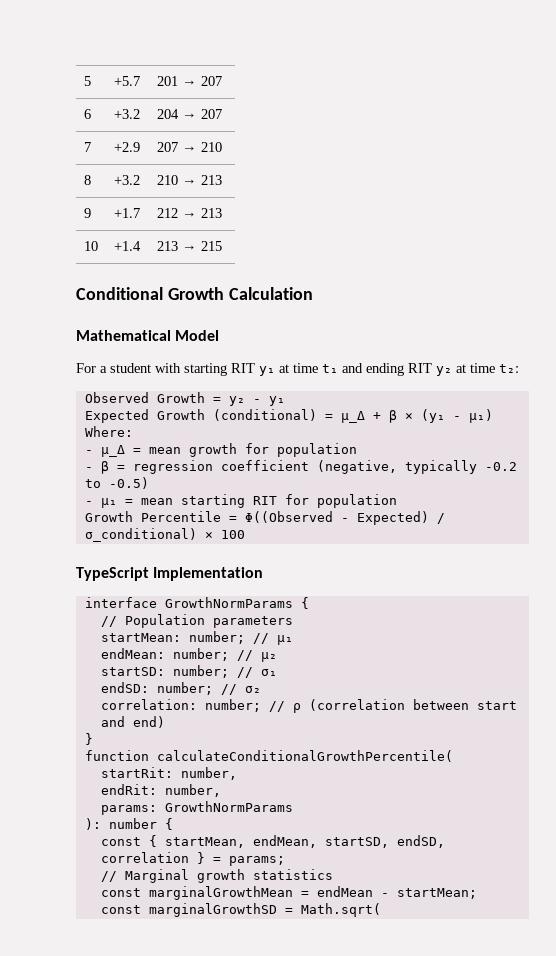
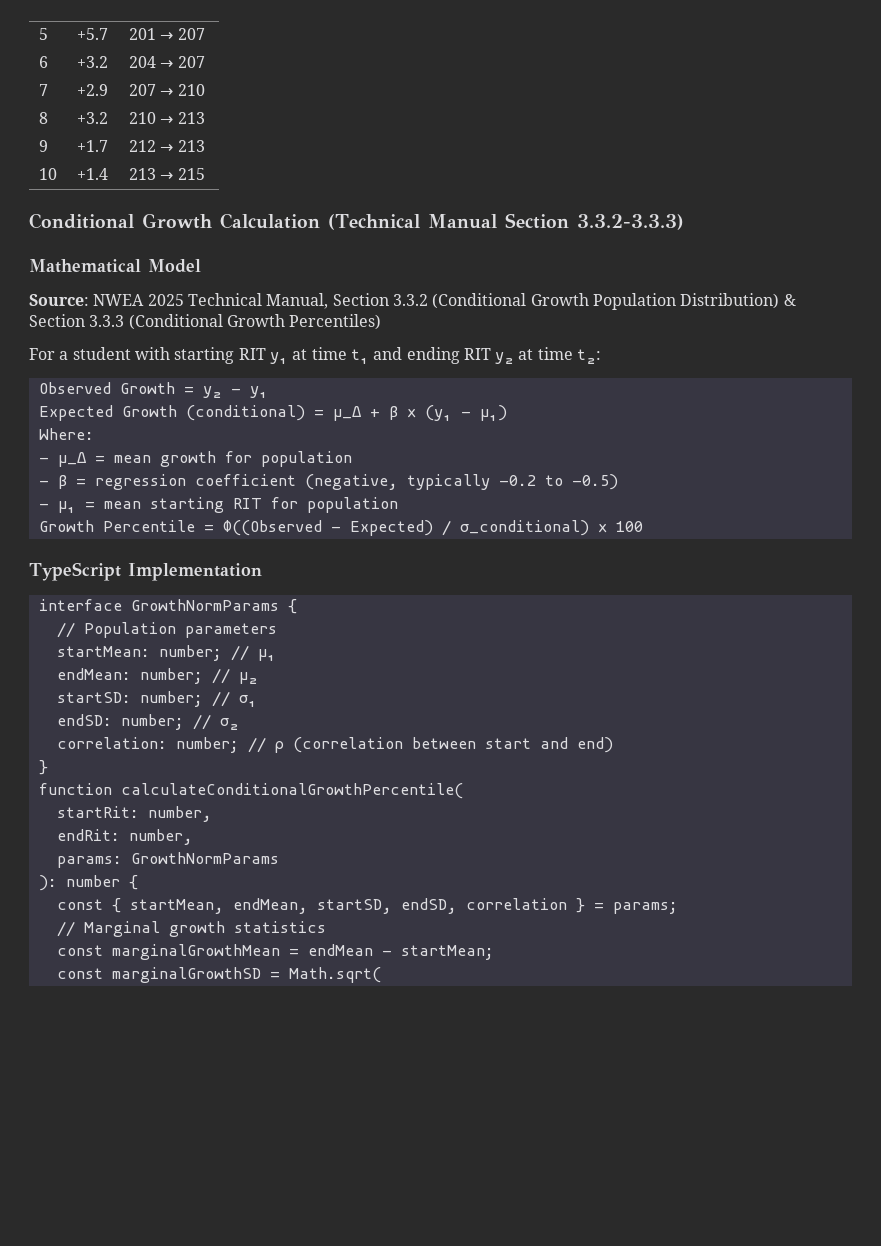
- Conditional Growth Calculation
+ Conditional Growth Calculation (Technical Manual Section 3.3.2-3.3.3)
  Mathematical Model
+ Source: NWEA 2025 Technical Manual, Section 3.3.2 (Conditional Growth Population Distribution) & Section 3.3.3 (Conditional Growth Percentiles)

